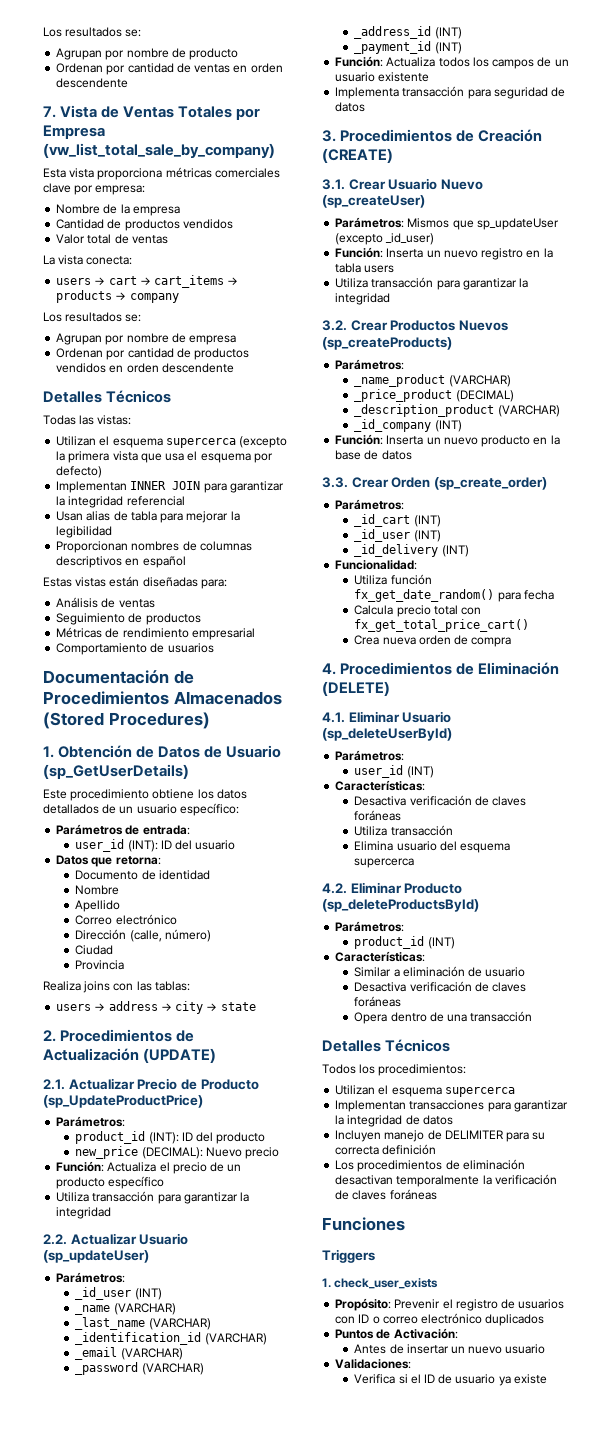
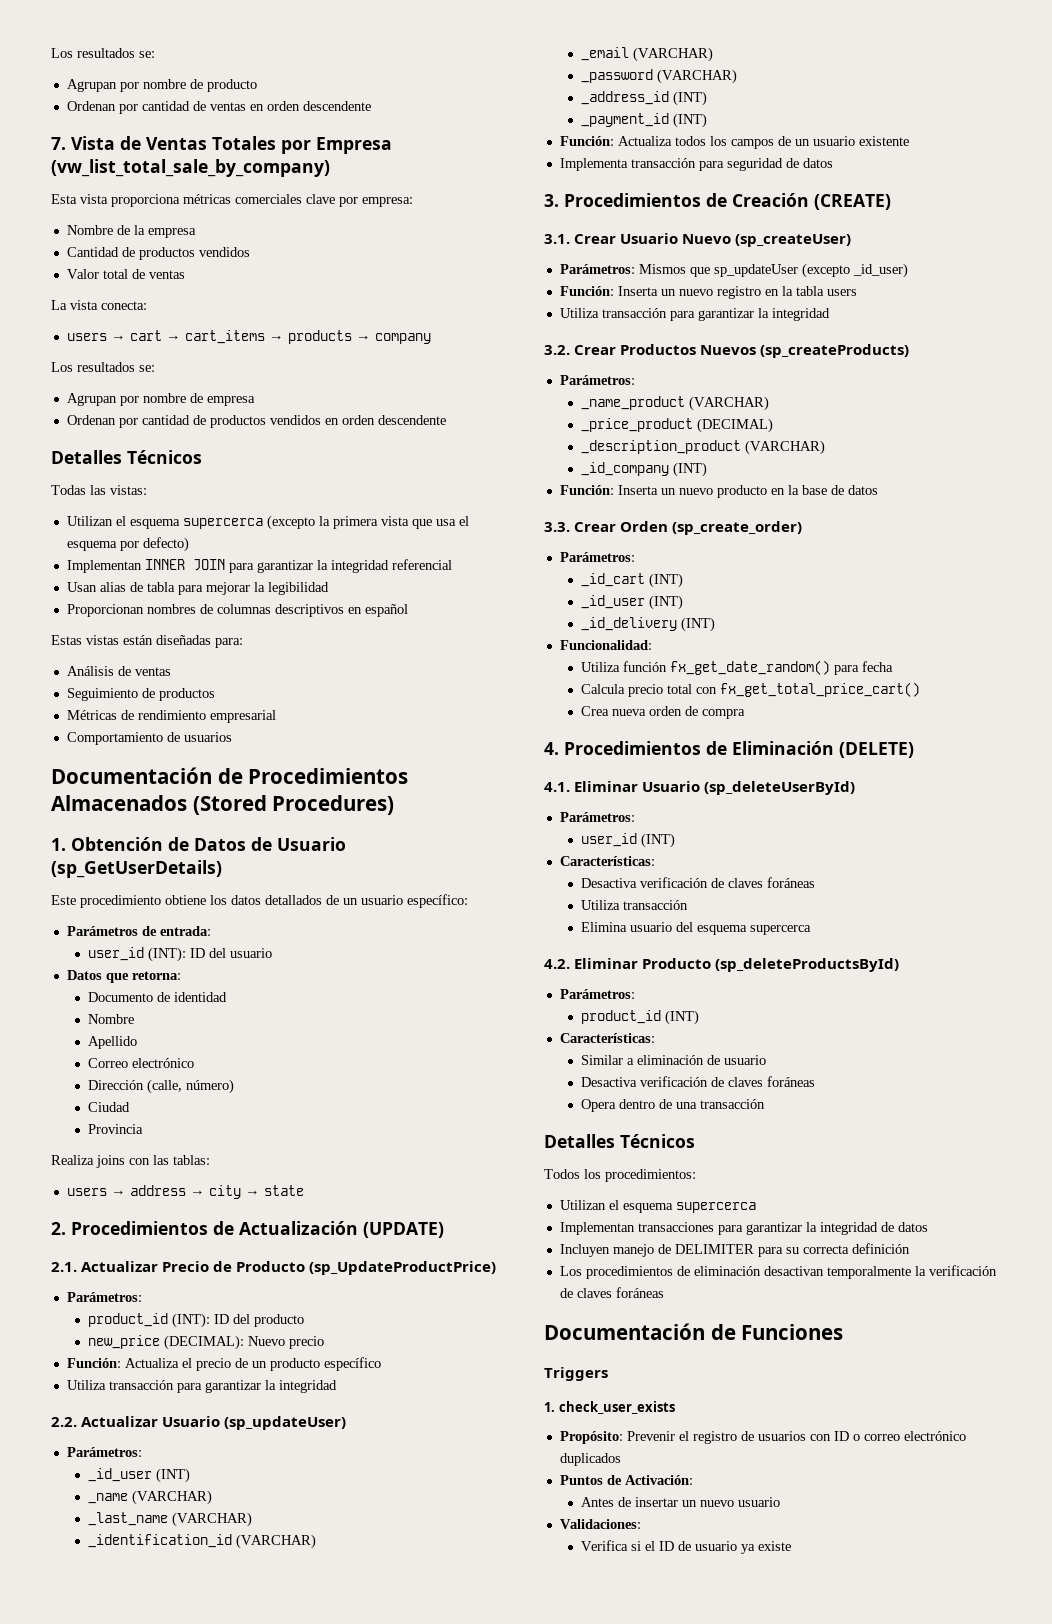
- Funciones
+ Documentación de Funciones

